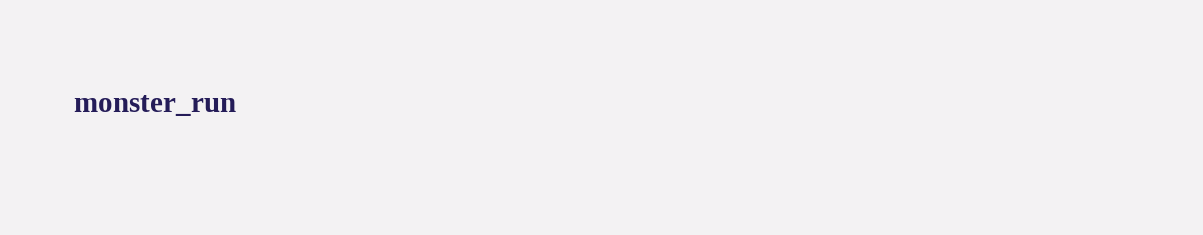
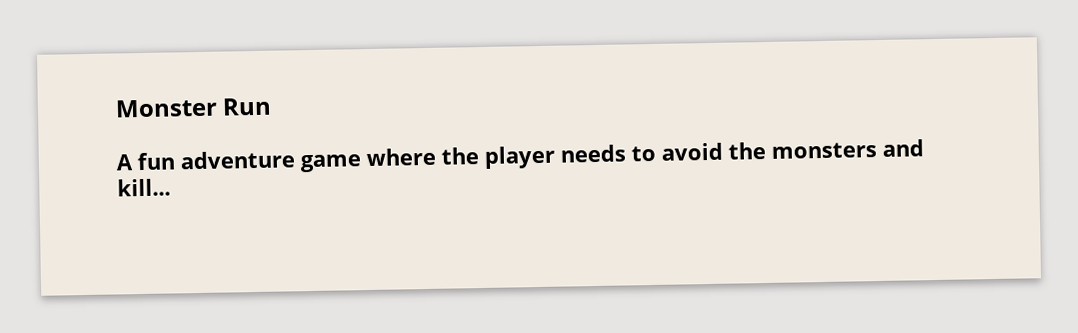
- monster_run
+ Monster Run
+ A fun adventure game where the player needs to avoid the monsters and kill...

